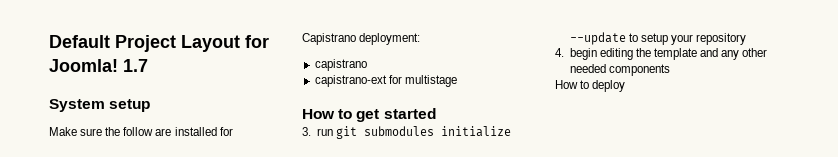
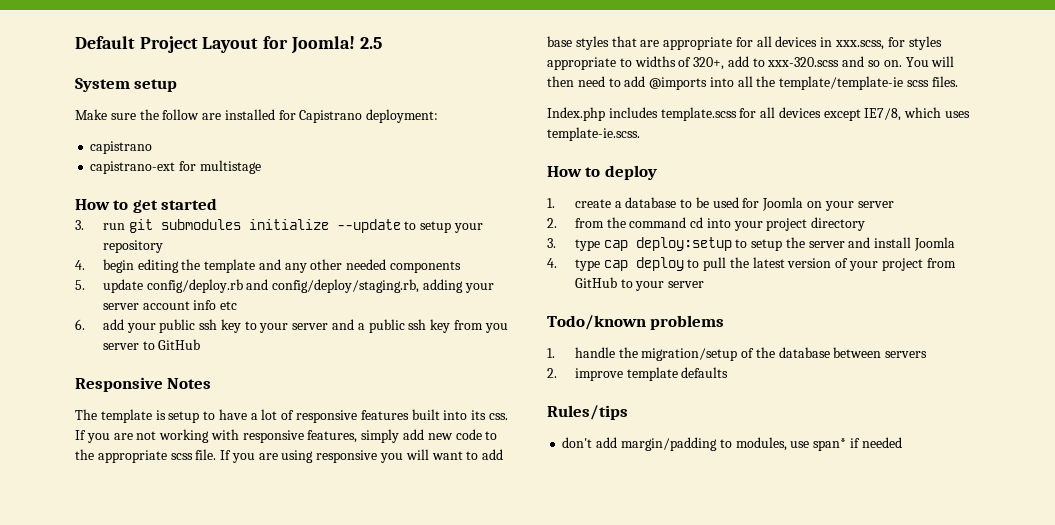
- 1.7
+ 2.5
+ 5. update config/deploy.rb and config/deploy/staging.rb, adding your server account info etc
+ 6. add your public ssh key to your server and a public ssh key from you server to GitHub
+ Responsive Notes
+ The template is setup to have a lot of responsive features built into its css. If you are not working with responsive features, simply add new code to the appropriate scss file. If you are using responsive you will want to add base styles that are appropriate for all devices in xxx.scss, for styles appropriate to widths of 320+, add to xxx-320.scss and so on. You will then need to add @imports into all the template/template-ie scss files.
+ Index.php includes template.scss for all devices except IE7/8, which uses template-ie.scss.
  How to deploy
+ 1. create a database to be used for Joomla on your server
+ 2. from the command cd into your project directory
+ 3. type cap deploy:setup to setup the server and install Joomla
+ 4. type cap deploy to pull the latest version of your project from GitHub to your server
+ Todo/known problems
+ 1. handle the migration/setup of the database between servers
+ 2. improve template defaults
+ Rules/tips
+ don't add margin/padding to modules, use span* if needed

